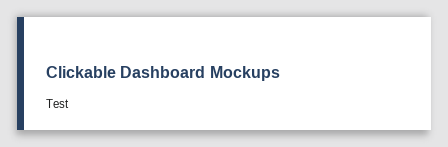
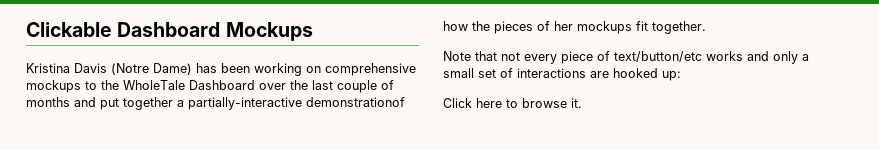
- Test
+ Kristina Davis (Notre Dame) has been working on comprehensive mockups to the WholeTale Dashboard over the last couple of months and put together a partially-interactive demonstrationof how the pieces of her mockups fit together.
+ Note that not every piece of text/button/etc works and only a small set of interactions are hooked up:
+ Click here to browse it.

